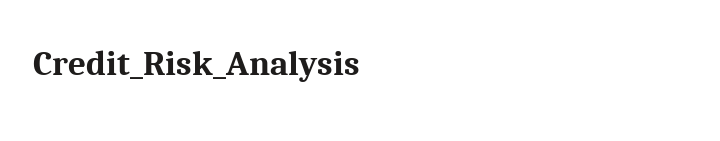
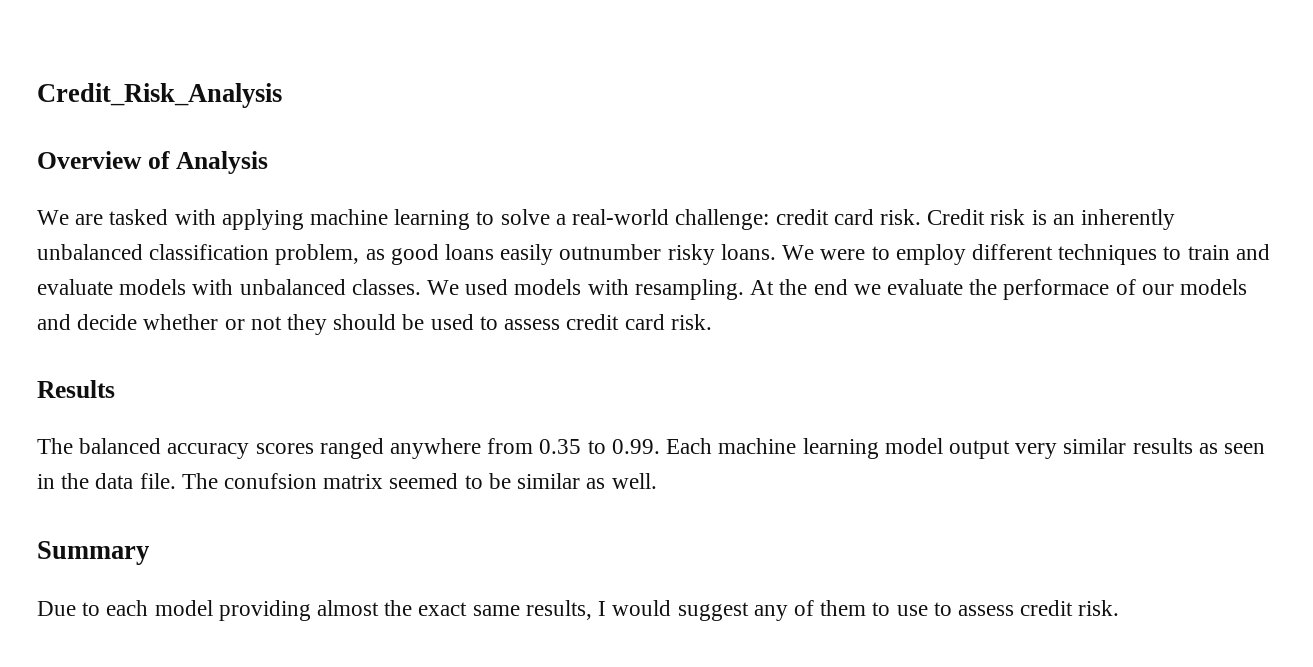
+ Overview of Analysis
+ We are tasked with applying machine learning to solve a real-world challenge: credit card risk. Credit risk is an inherently unbalanced classification problem, as good loans easily outnumber risky loans. We were to employ different techniques to train and evaluate models with unbalanced classes. We used models with resampling. At the end we evaluate the performace of our models and decide whether or not they should be used to assess credit card risk.
+ Results
+ The balanced accuracy scores ranged anywhere from 0.35 to 0.99. Each machine learning model output very similar results as seen in the data file. The conufsion matrix seemed to be similar as well.
+ Summary
+ Due to each model providing almost the exact same results, I would suggest any of them to use to assess credit risk.

